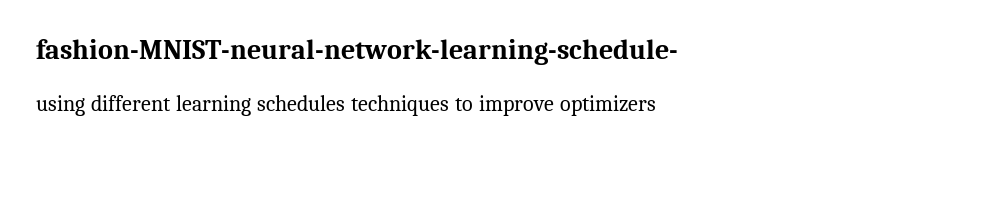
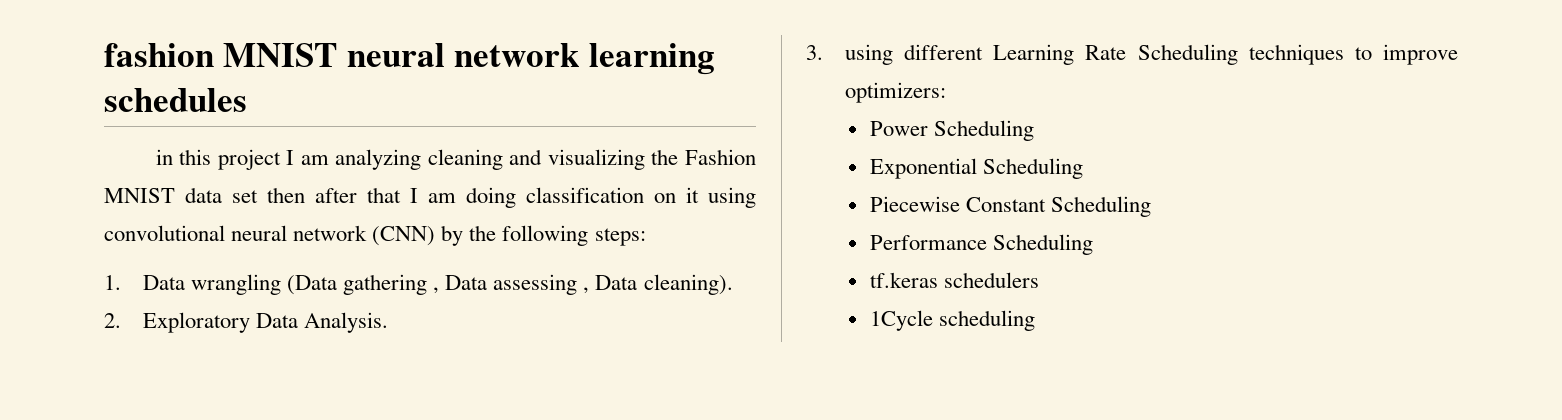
- fashion-MNIST-neural-network-learning-schedule-
- using different learning schedules techniques to improve optimizers
+ fashion MNIST neural network learning schedules
+ in this project I am analyzing cleaning and visualizing the Fashion MNIST data set then after that I am doing classification on it using convolutional neural network (CNN) by the following steps:
+ 1. Data wrangling (Data gathering , Data assessing , Data cleaning).
+ 2. Exploratory Data Analysis.
+ 3. using different Learning Rate Scheduling techniques to improve optimizers:
+ Power Scheduling
+ Exponential Scheduling
+ Piecewise Constant Scheduling
+ Performance Scheduling
+ tf.keras schedulers
+ 1Cycle scheduling

